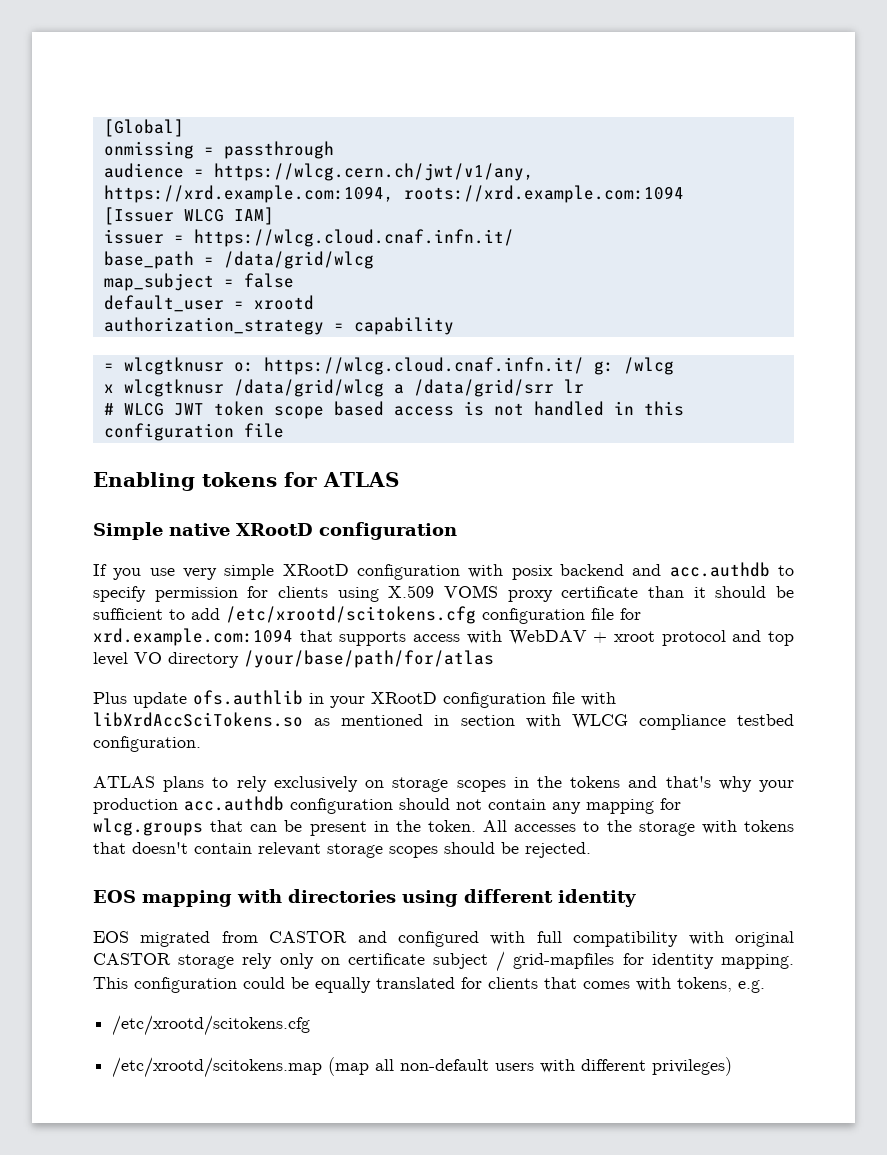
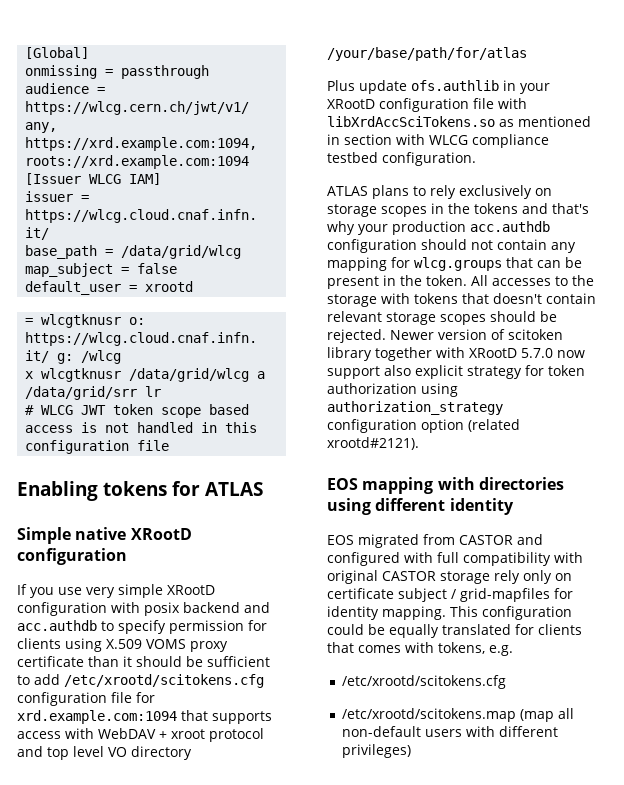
- authorization_strategy = capability
+ Newer version of scitoken library together with XRootD 5.7.0 now support also explicit strategy for token authorization using authorization_strategy configuration option (related xrootd#2121).

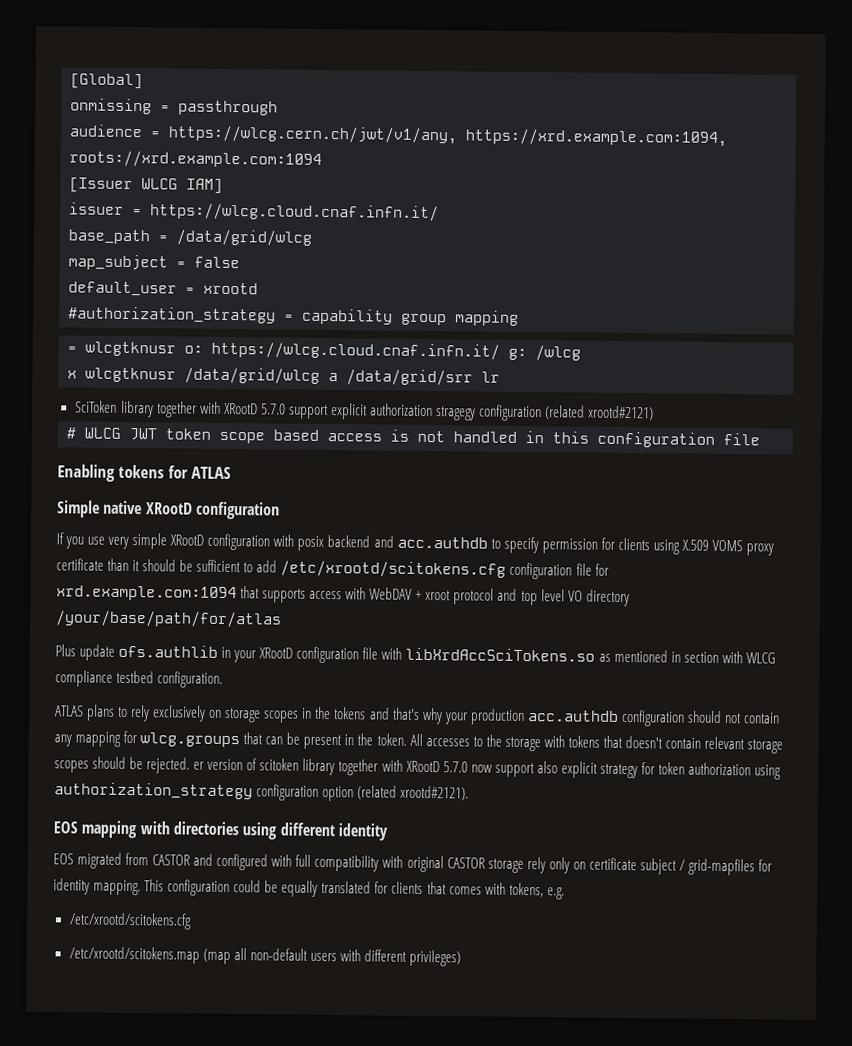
+ #authorization_strategy = capability group mapping
+ SciToken library together with XRootD 5.7.0 support explicit authorization stragegy configuration (related xrootd#2121)
- All accesses to the storage with tokens that doesn't contain relevant storage scopes should be rejected. Newer version of scitoken library together with XRootD 5.7.0 now support also explicit strategy for token authorization using authorization_strategy configuration option (related xrootd#2121).
+ All accesses to the storage with tokens that doesn't contain relevant storage scopes should be rejected. er version of scitoken library together with XRootD 5.7.0 now support also explicit strategy for token authorization using authorization_strategy configuration option (related xrootd#2121).

